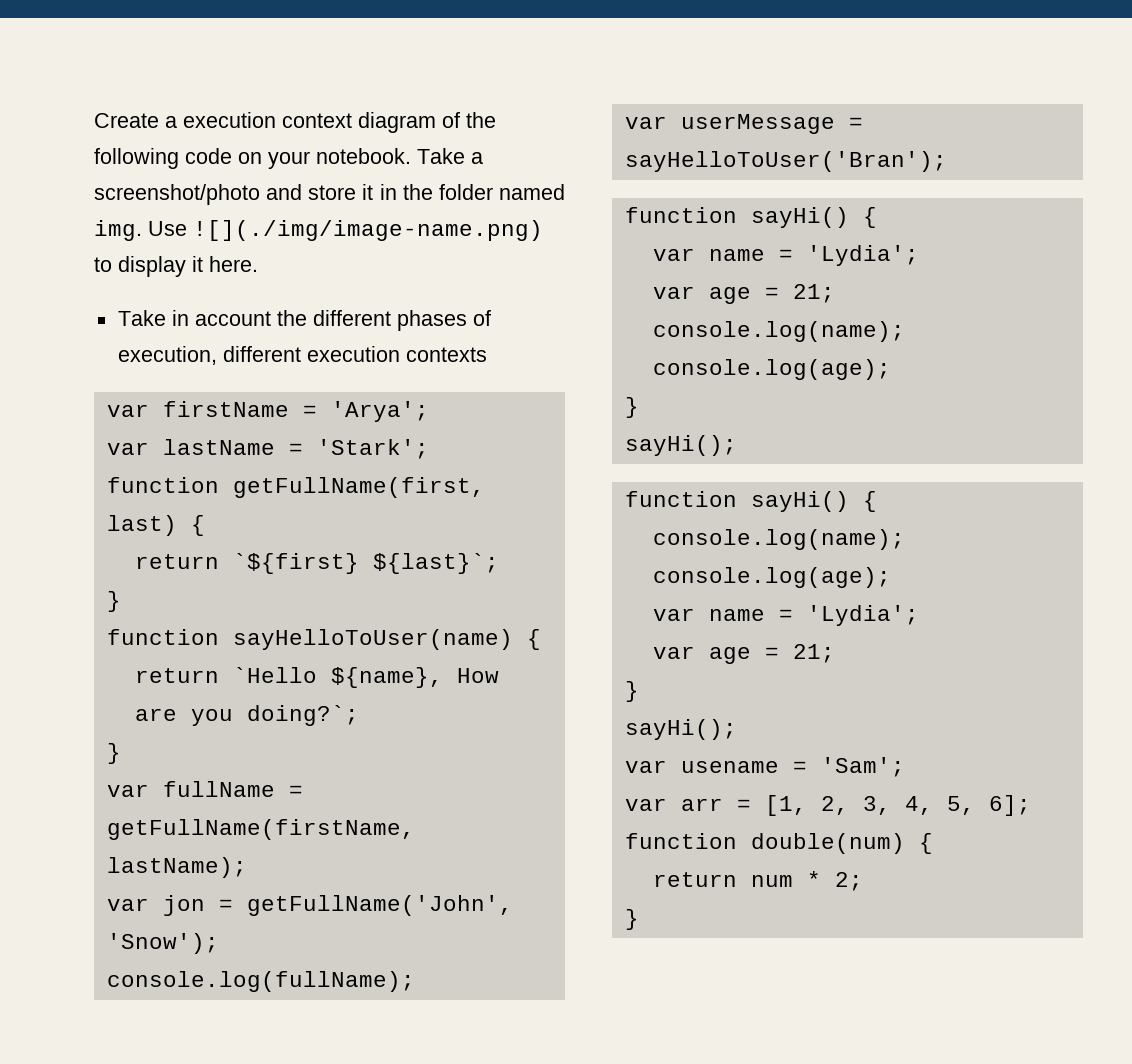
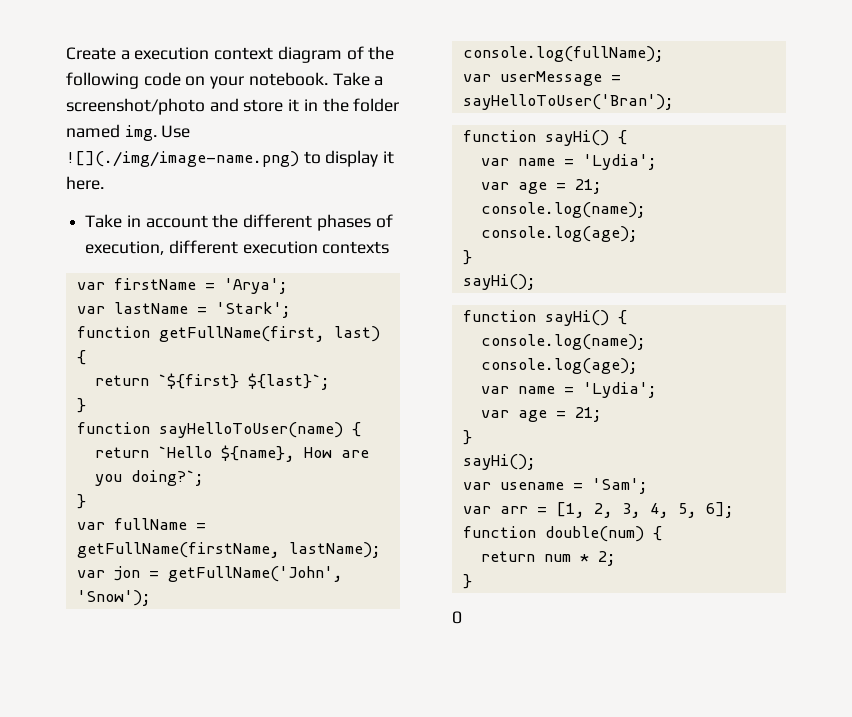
+ 0

